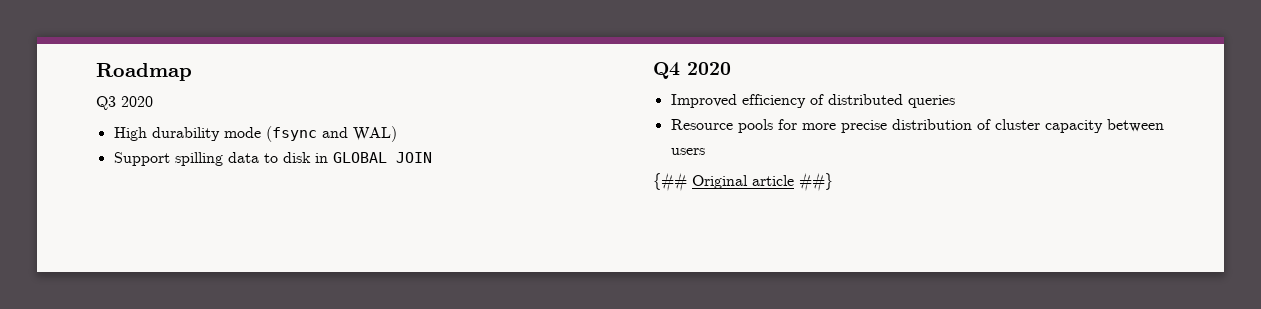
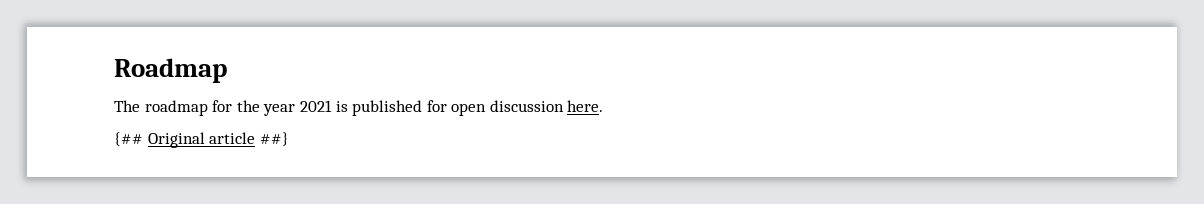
- Q3 2020
- High durability mode (fsync and WAL)
- Support spilling data to disk in GLOBAL JOIN
- Q4 2020
- Improved efficiency of distributed queries
- Resource pools for more precise distribution of cluster capacity between users
+ The roadmap for the year 2021 is published for open discussion here.

